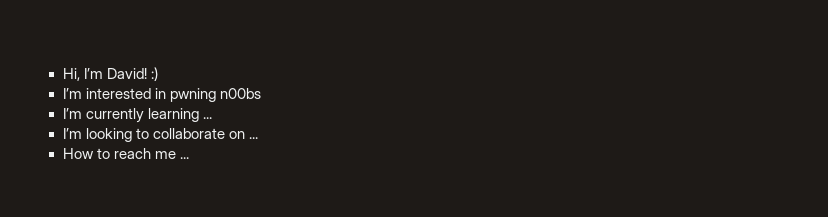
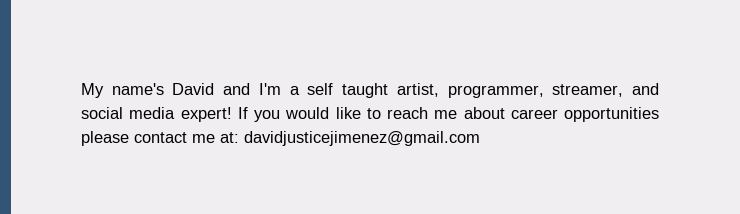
- Hi, I’m David! :)
- I’m interested in pwning n00bs
- I’m currently learning ...
- I’m looking to collaborate on ...
- How to reach me ...
+ My name's David and I'm a self taught artist, programmer, streamer, and social media expert! If you would like to reach me about career opportunities please contact me at: davidjusticejimenez@gmail.com

